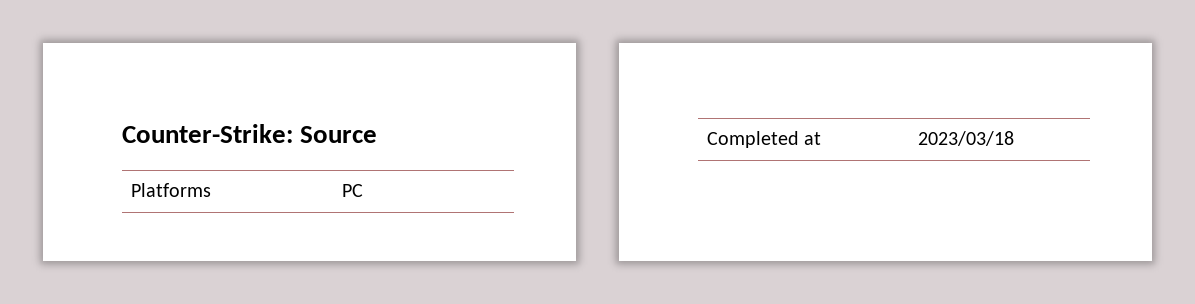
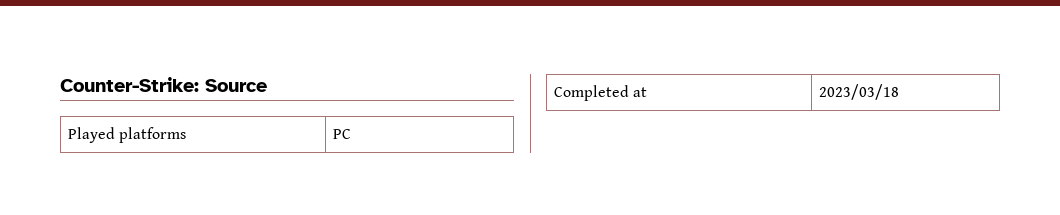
- Platforms | PC
+ Played platforms | PC

